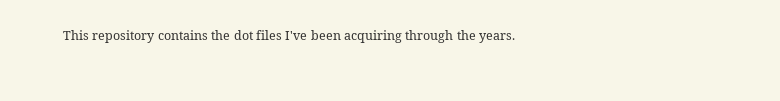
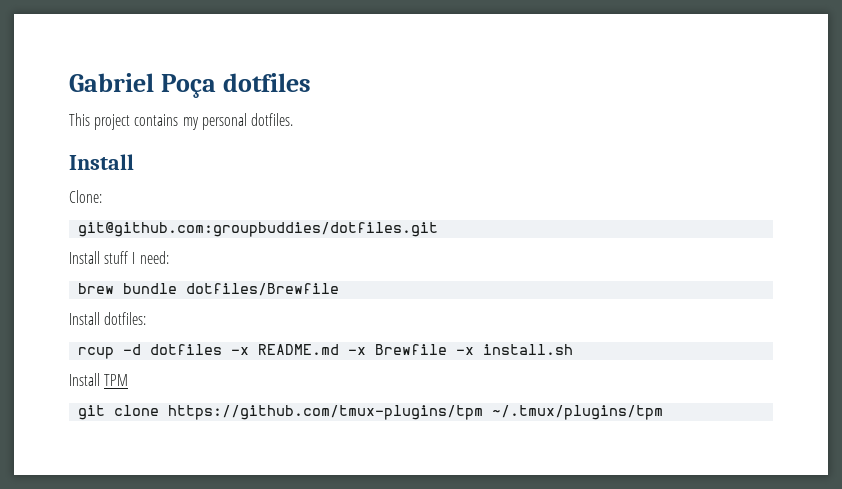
- This repository contains the dot files I've been acquiring through the years.
+ Gabriel Poça dotfiles
+ This project contains my personal dotfiles.
+ Install
+ Clone:
+ git@github.com:groupbuddies/dotfiles.git
+ Install stuff I need:
+ brew bundle dotfiles/Brewfile
+ Install dotfiles:
+ rcup -d dotfiles -x README.md -x Brewfile -x install.sh
+ Install TPM
+ git clone https://github.com/tmux-plugins/tpm ~/.tmux/plugins/tpm

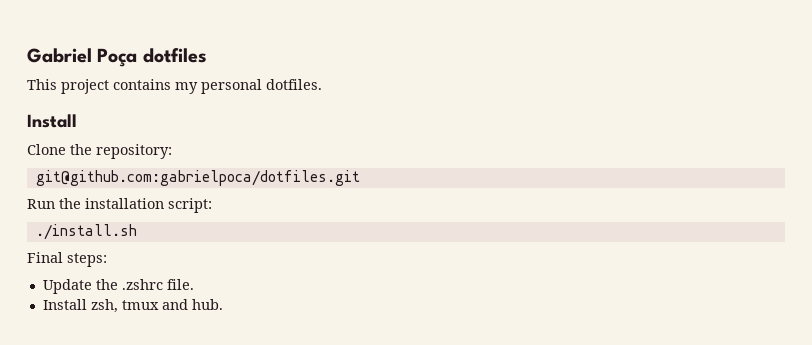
- Clone:
- git@github.com:groupbuddies/dotfiles.git
- Install stuff I need:
- brew bundle dotfiles/Brewfile
- Install dotfiles:
- rcup -d dotfiles -x README.md -x Brewfile -x install.sh
- Install TPM
- git clone https://github.com/tmux-plugins/tpm ~/.tmux/plugins/tpm
+ Clone the repository:
+ git@github.com:gabrielpoca/dotfiles.git
+ Run the installation script:
+ ./install.sh
+ Final steps:
+ Update the .zshrc file.
+ Install zsh, tmux and hub.

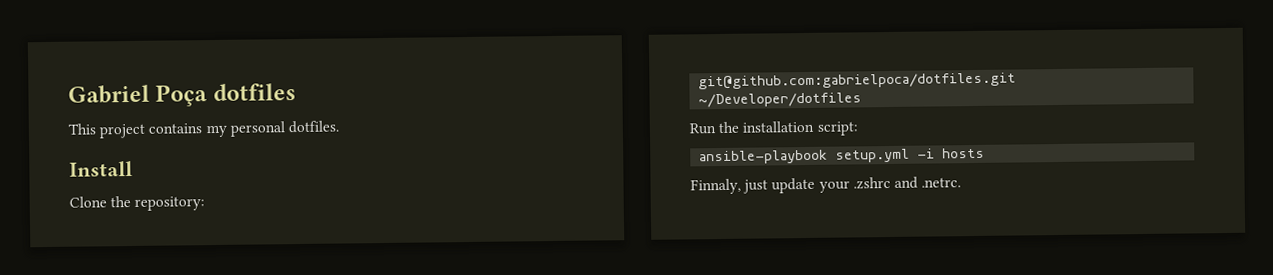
- git@github.com:gabrielpoca/dotfiles.git
+ git@github.com:gabrielpoca/dotfiles.git ~/Developer/dotfiles
- ./install.sh
- Final steps:
- Update the .zshrc file.
- Install zsh, tmux and hub.
+ ansible-playbook setup.yml -i hosts
+ Finnaly, just update your .zshrc and .netrc.

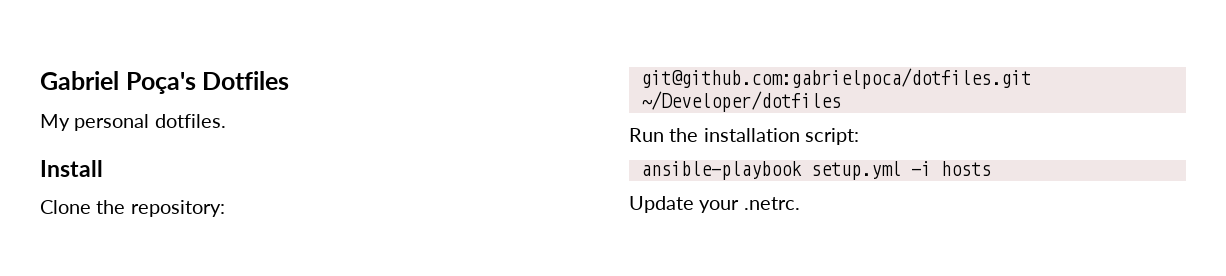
- Gabriel Poça dotfiles
- This project contains my personal dotfiles.
+ Gabriel Poça's Dotfiles
+ My personal dotfiles.
- Finnaly, just update your .zshrc and .netrc.
+ Update your .netrc.

